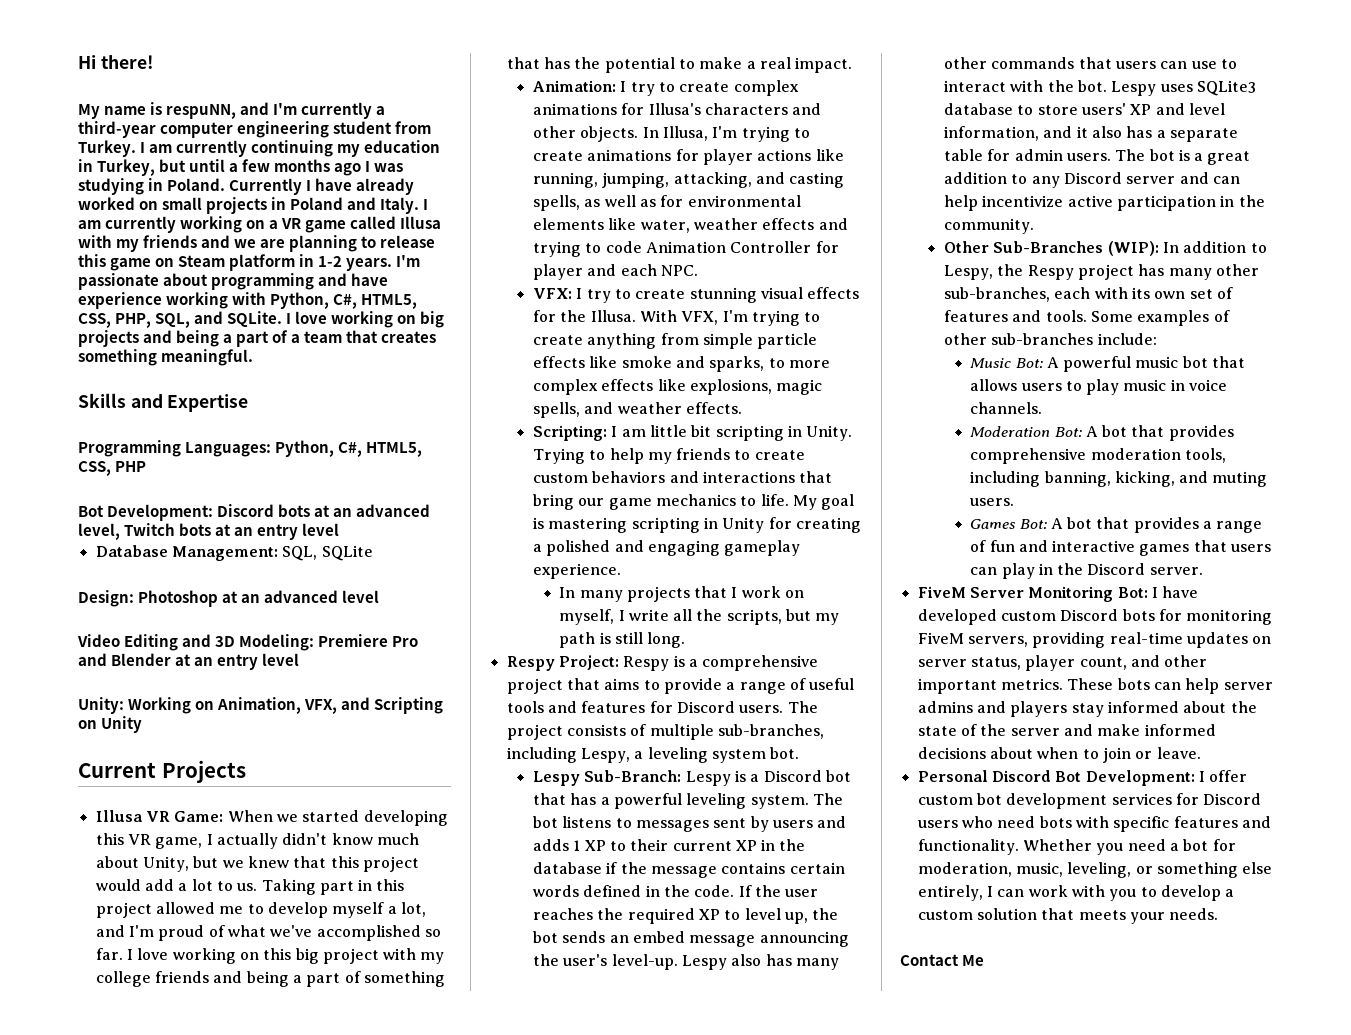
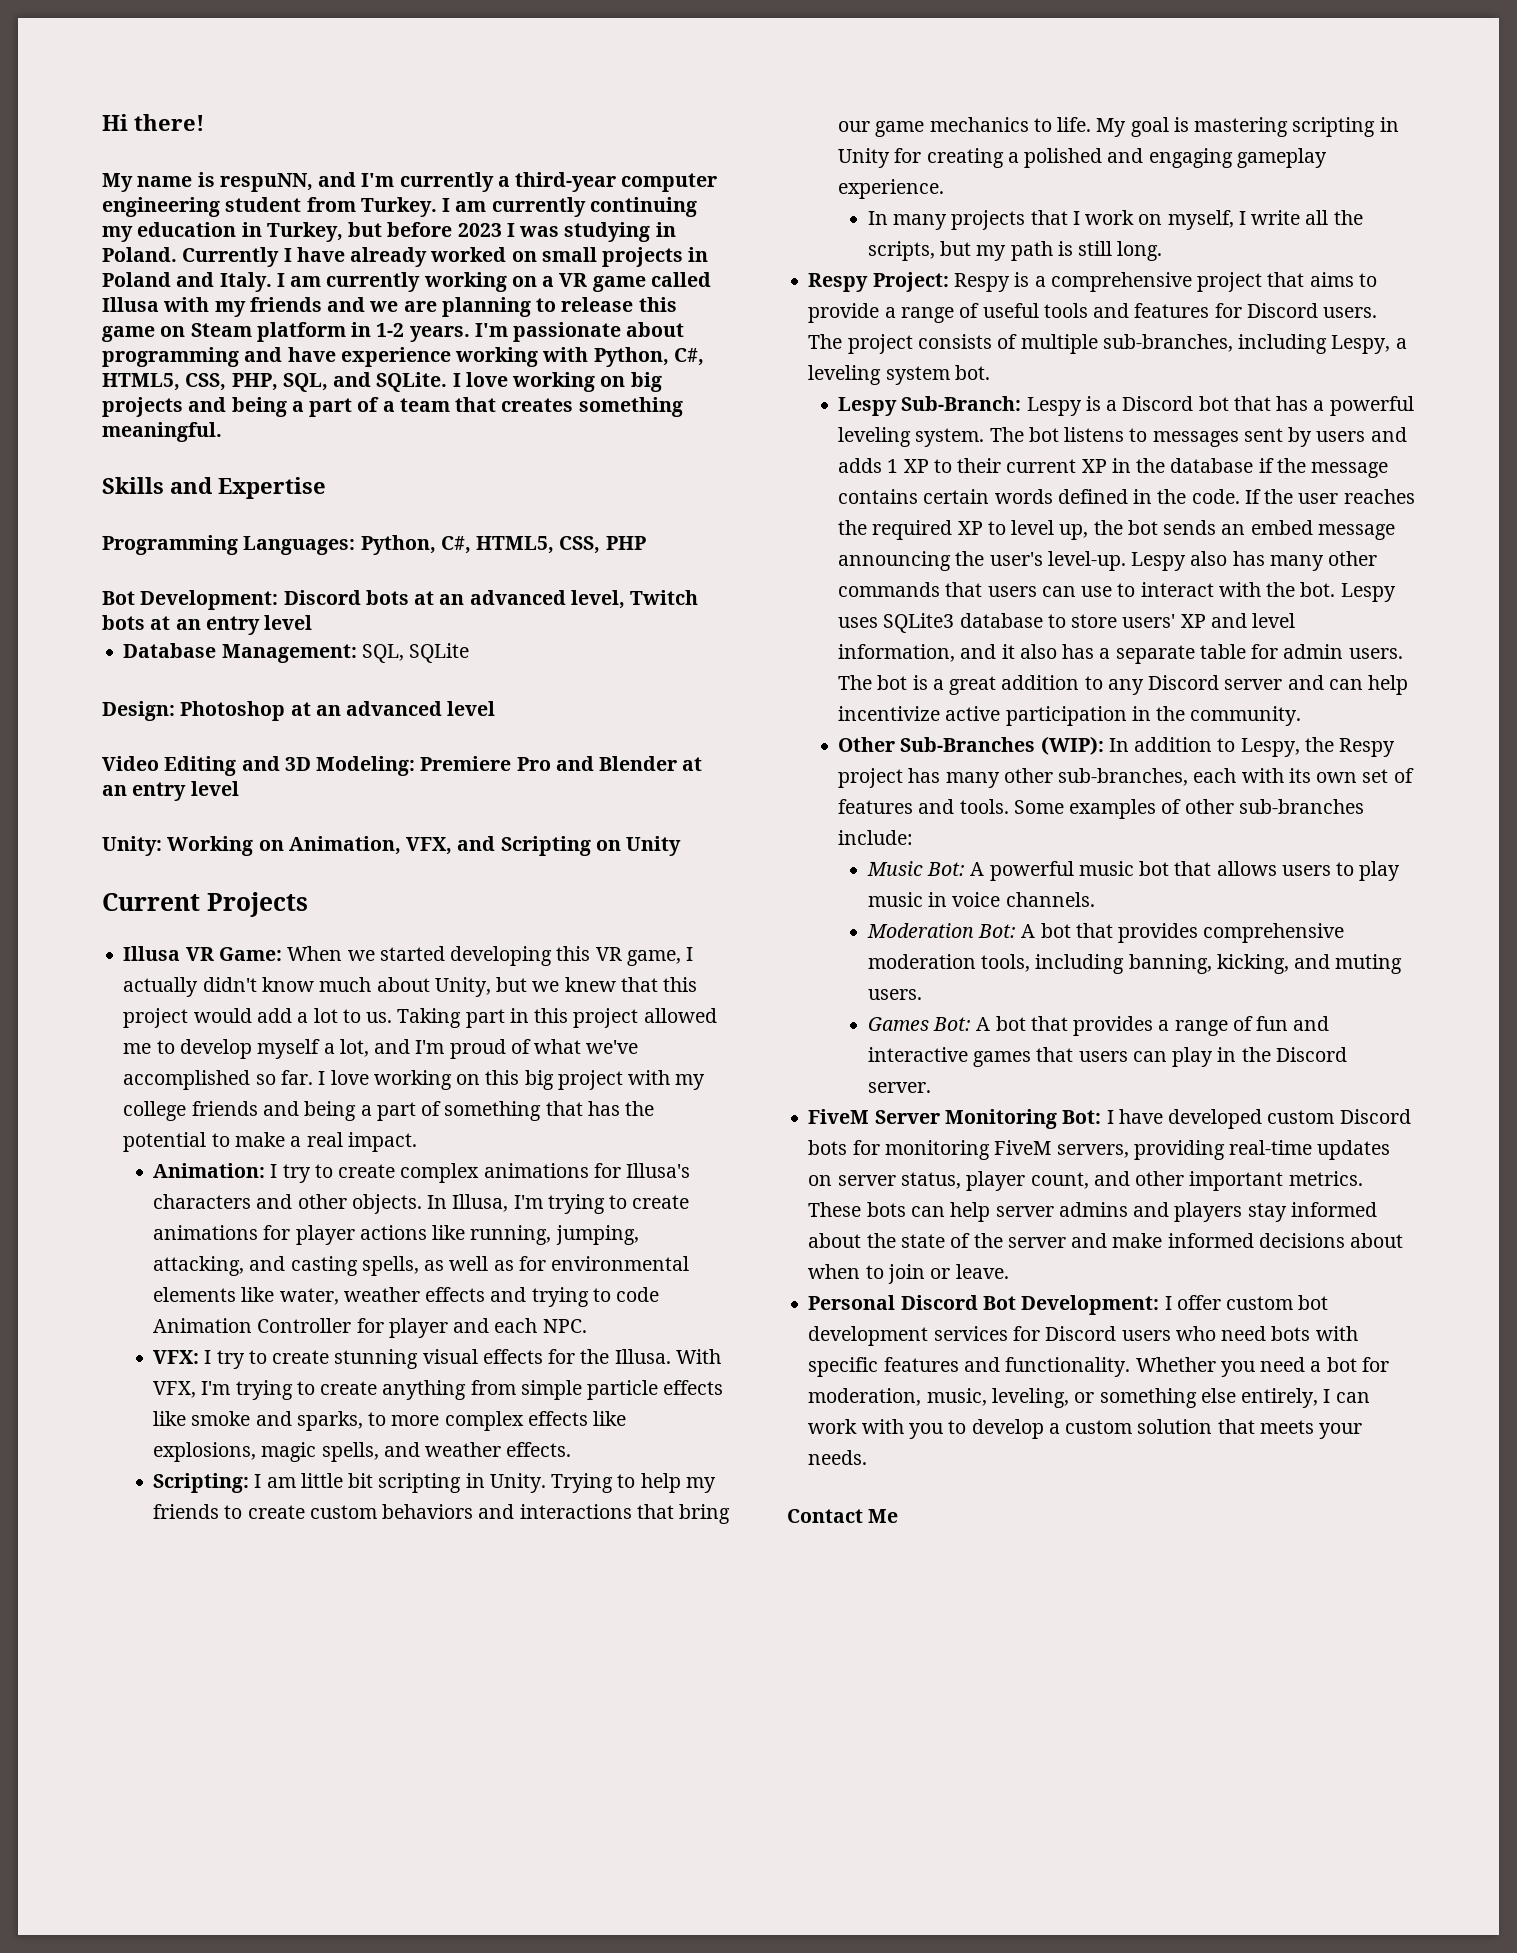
- I am currently continuing my education in Turkey, but until a few months ago I was studying in Poland.
+ I am currently continuing my education in Turkey, but before 2023 I was studying in Poland.

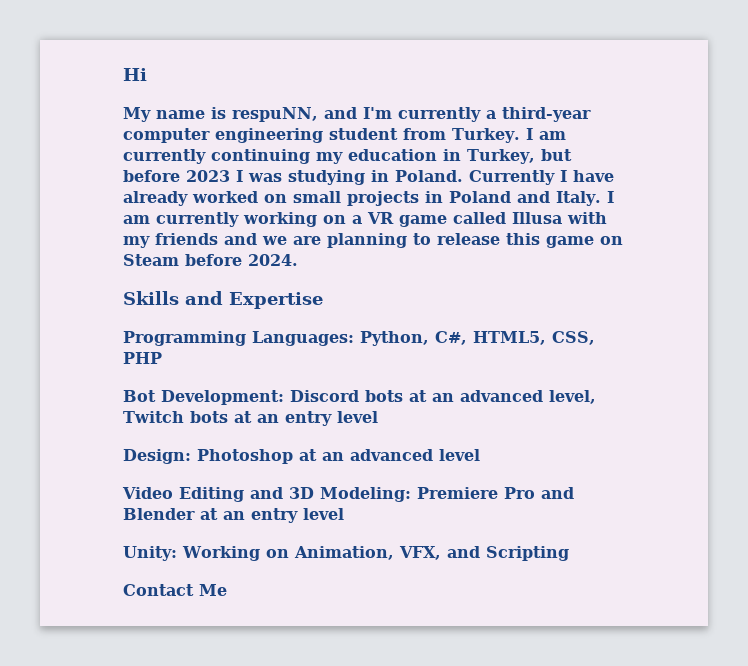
- Hi there!
+ Hi
- I am currently working on a VR game called Illusa with my friends and we are planning to release this game on Steam platform in 1-2 years. I'm passionate about programming and have experience working with Python, C#, HTML5, CSS, PHP, SQL, and SQLite. I love working on big projects and being a part of a team that creates something meaningful.
+ I am currently working on a VR game called Illusa with my friends and we are planning to release this game on Steam before 2024.
- Database Management: SQL, SQLite
- Unity: Working on Animation, VFX, and Scripting on Unity
- Current Projects
- Illusa VR Game: When we started developing this VR game, I actually didn't know much about Unity, but we knew that this project would add a lot to us. Taking part in this project allowed me to develop myself a lot, and I'm proud of what we've accomplished so far. I love working on this big project with my college friends and being a part of something that has the potential to make a real impact.
- Animation: I try to create complex animations for Illusa's characters and other objects. In Illusa, I'm trying to create animations for player actions like running, jumping, attacking, and casting spells, as well as for environmental elements like water, weather effects and trying to code Animation Controller for player and each NPC.
- VFX: I try to create stunning visual effects for the Illusa. With VFX, I'm trying to create anything from simple particle effects like smoke and sparks, to more complex effects like explosions, magic spells, and weather effects.
- Scripting: I am little bit scripting in Unity. Trying to help my friends to create custom behaviors and interactions that bring our game mechanics to life. My goal is mastering scripting in Unity for creating a polished and engaging gameplay experience.
- In many projects that I work on myself, I write all the scripts, but my path is still long.
- Respy Project: Respy is a comprehensive project that aims to provide a range of useful tools and features for Discord users. The project consists of multiple sub-branches, including Lespy, a leveling system bot.
- Lespy Sub-Branch: Lespy is a Discord bot that has a powerful leveling system. The bot listens to messages sent by users and adds 1 XP to their current XP in the database if the message contains certain words defined in the code. If the user reaches the required XP to level up, the bot sends an embed message announcing the user's level-up. Lespy also has many other commands that users can use to interact with the bot. Lespy uses SQLite3 database to store users' XP and level information, and it also has a separate table for admin users. The bot is a great addition to any Discord server and can help incentivize active participation in the community.
- Other Sub-Branches (WIP): In addition to Lespy, the Respy project has many other sub-branches, each with its own set of features and tools. Some examples of other sub-branches include:
- Music Bot: A powerful music bot that allows users to play music in voice channels.
- Moderation Bot: A bot that provides comprehensive moderation tools, including banning, kicking, and muting users.
- Games Bot: A bot that provides a range of fun and interactive games that users can play in the Discord server.
- FiveM Server Monitoring Bot: I have developed custom Discord bots for monitoring FiveM servers, providing real-time updates on server status, player count, and other important metrics. These bots can help server admins and players stay informed about the state of the server and make informed decisions about when to join or leave.
- Personal Discord Bot Development: I offer custom bot development services for Discord users who need bots with specific features and functionality. Whether you need a bot for moderation, music, leveling, or something else entirely, I can work with you to develop a custom solution that meets your needs.
+ Unity: Working on Animation, VFX, and Scripting

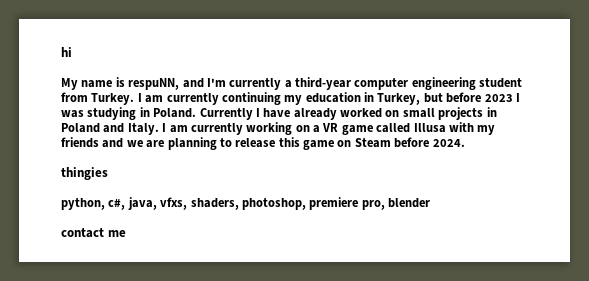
- Hi
+ hi
- Skills and Expertise
- Programming Languages: Python, C#, HTML5, CSS, PHP
- Bot Development: Discord bots at an advanced level, Twitch bots at an entry level
- Design: Photoshop at an advanced level
- Video Editing and 3D Modeling: Premiere Pro and Blender at an entry level
- Unity: Working on Animation, VFX, and Scripting
- Contact Me
+ thingies
+ python, c#, java, vfxs, shaders, photoshop, premiere pro, blender
+ contact me

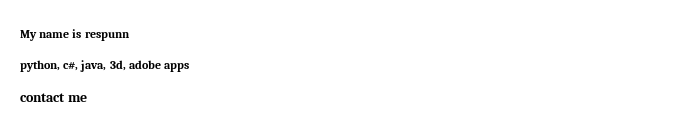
- hi
- My name is respuNN, and I'm currently a third-year computer engineering student from Turkey. I am currently continuing my education in Turkey, but before 2023 I was studying in Poland. Currently I have already worked on small projects in Poland and Italy. I am currently working on a VR game called Illusa with my friends and we are planning to release this game on Steam before 2024.
- thingies
- python, c#, java, vfxs, shaders, photoshop, premiere pro, blender
+ My name is respunn
+ python, c#, java, 3d, adobe apps

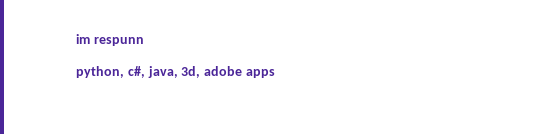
- My name is respunn
+ im respunn
- contact me

